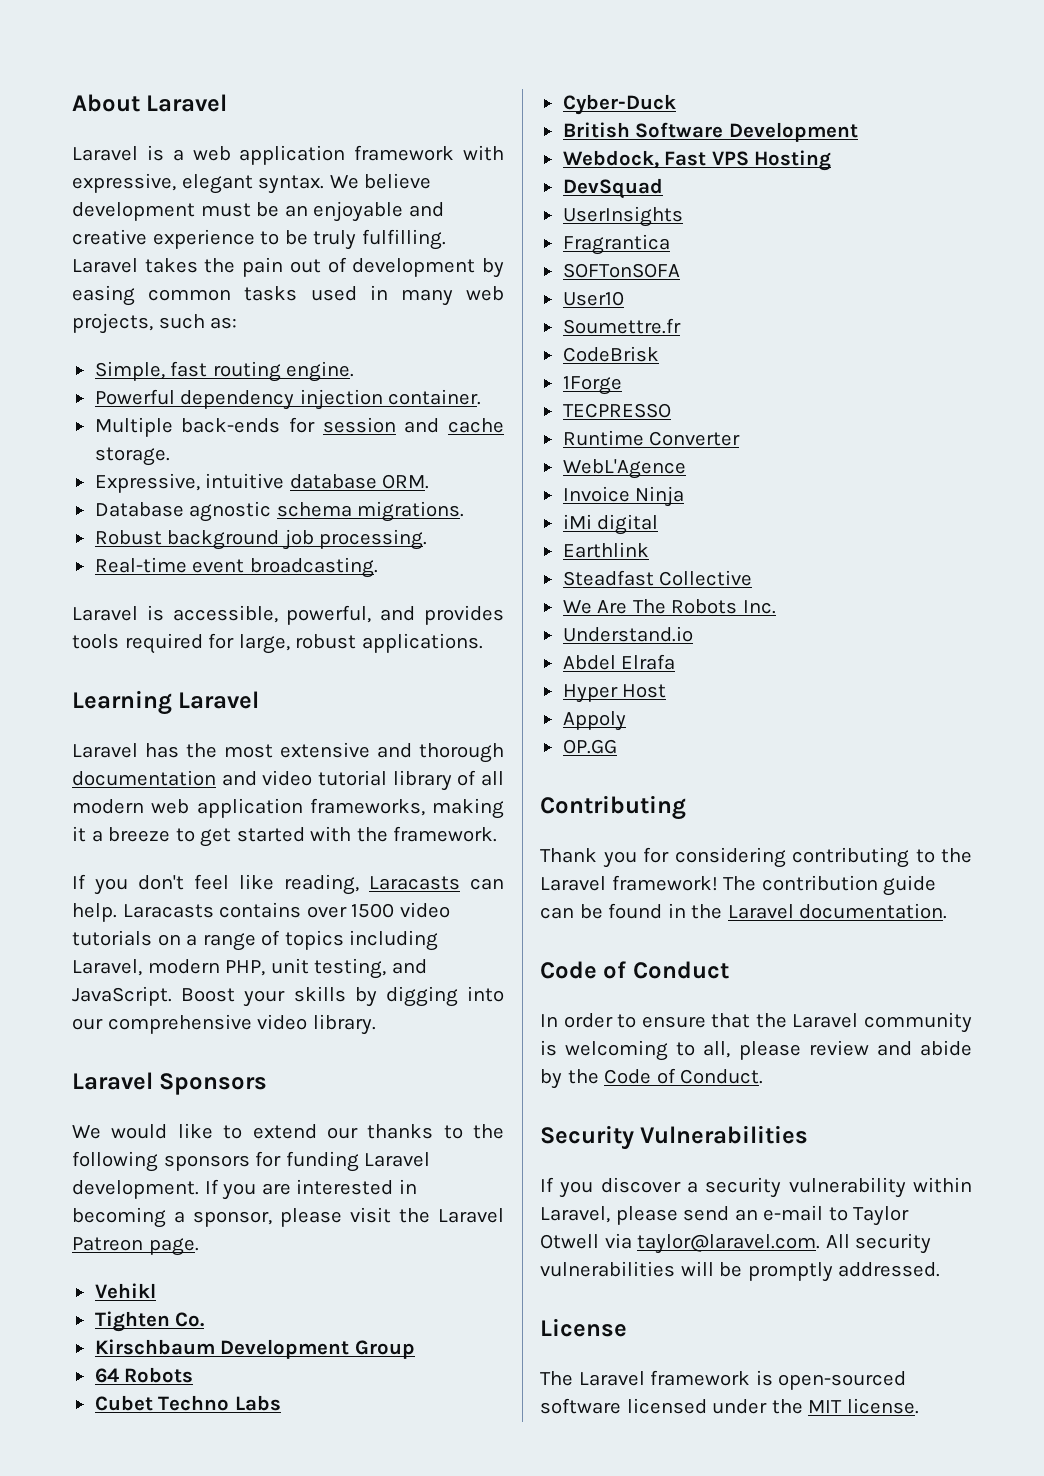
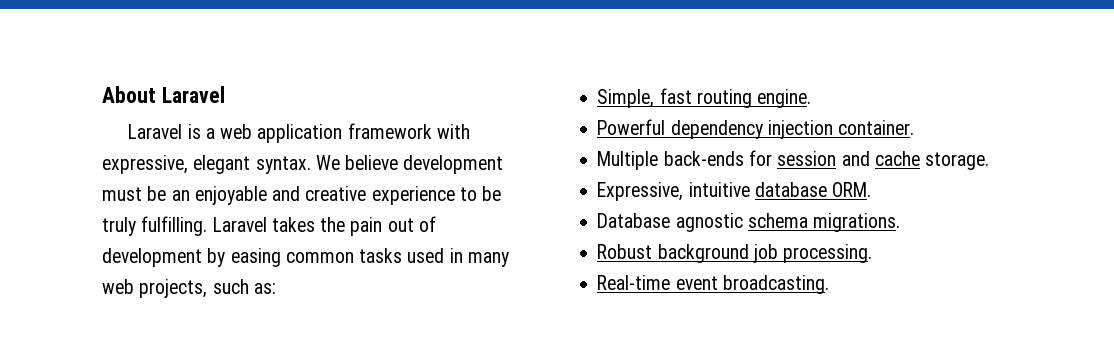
- Laravel is accessible, powerful, and provides tools required for large, robust applications.
- Learning Laravel
- Laravel has the most extensive and thorough documentation and video tutorial library of all modern web application frameworks, making it a breeze to get started with the framework.
- If you don't feel like reading, Laracasts can help. Laracasts contains over 1500 video tutorials on a range of topics including Laravel, modern PHP, unit testing, and JavaScript. Boost your skills by digging into our comprehensive video library.
- Laravel Sponsors
- We would like to extend our thanks to the following sponsors for funding Laravel development. If you are interested in becoming a sponsor, please visit the Laravel Patreon page.
- Vehikl
- Tighten Co.
- Kirschbaum Development Group
- 64 Robots
- Cubet Techno Labs
- Cyber-Duck
- British Software Development
- Webdock, Fast VPS Hosting
- DevSquad
- UserInsights
- Fragrantica
- SOFTonSOFA
- User10
- Soumettre.fr
- CodeBrisk
- 1Forge
- TECPRESSO
- Runtime Converter
- WebL'Agence
- Invoice Ninja
- iMi digital
- Earthlink
- Steadfast Collective
- We Are The Robots Inc.
- Understand.io
- Abdel Elrafa
- Hyper Host
- Appoly
- OP.GG
- Contributing
- Thank you for considering contributing to the Laravel framework! The contribution guide can be found in the Laravel documentation.
- Code of Conduct
- In order to ensure that the Laravel community is welcoming to all, please review and abide by the Code of Conduct.
- Security Vulnerabilities
- If you discover a security vulnerability within Laravel, please send an e-mail to Taylor Otwell via taylor@laravel.com. All security vulnerabilities will be promptly addressed.
- License
- The Laravel framework is open-sourced software licensed under the MIT license.

